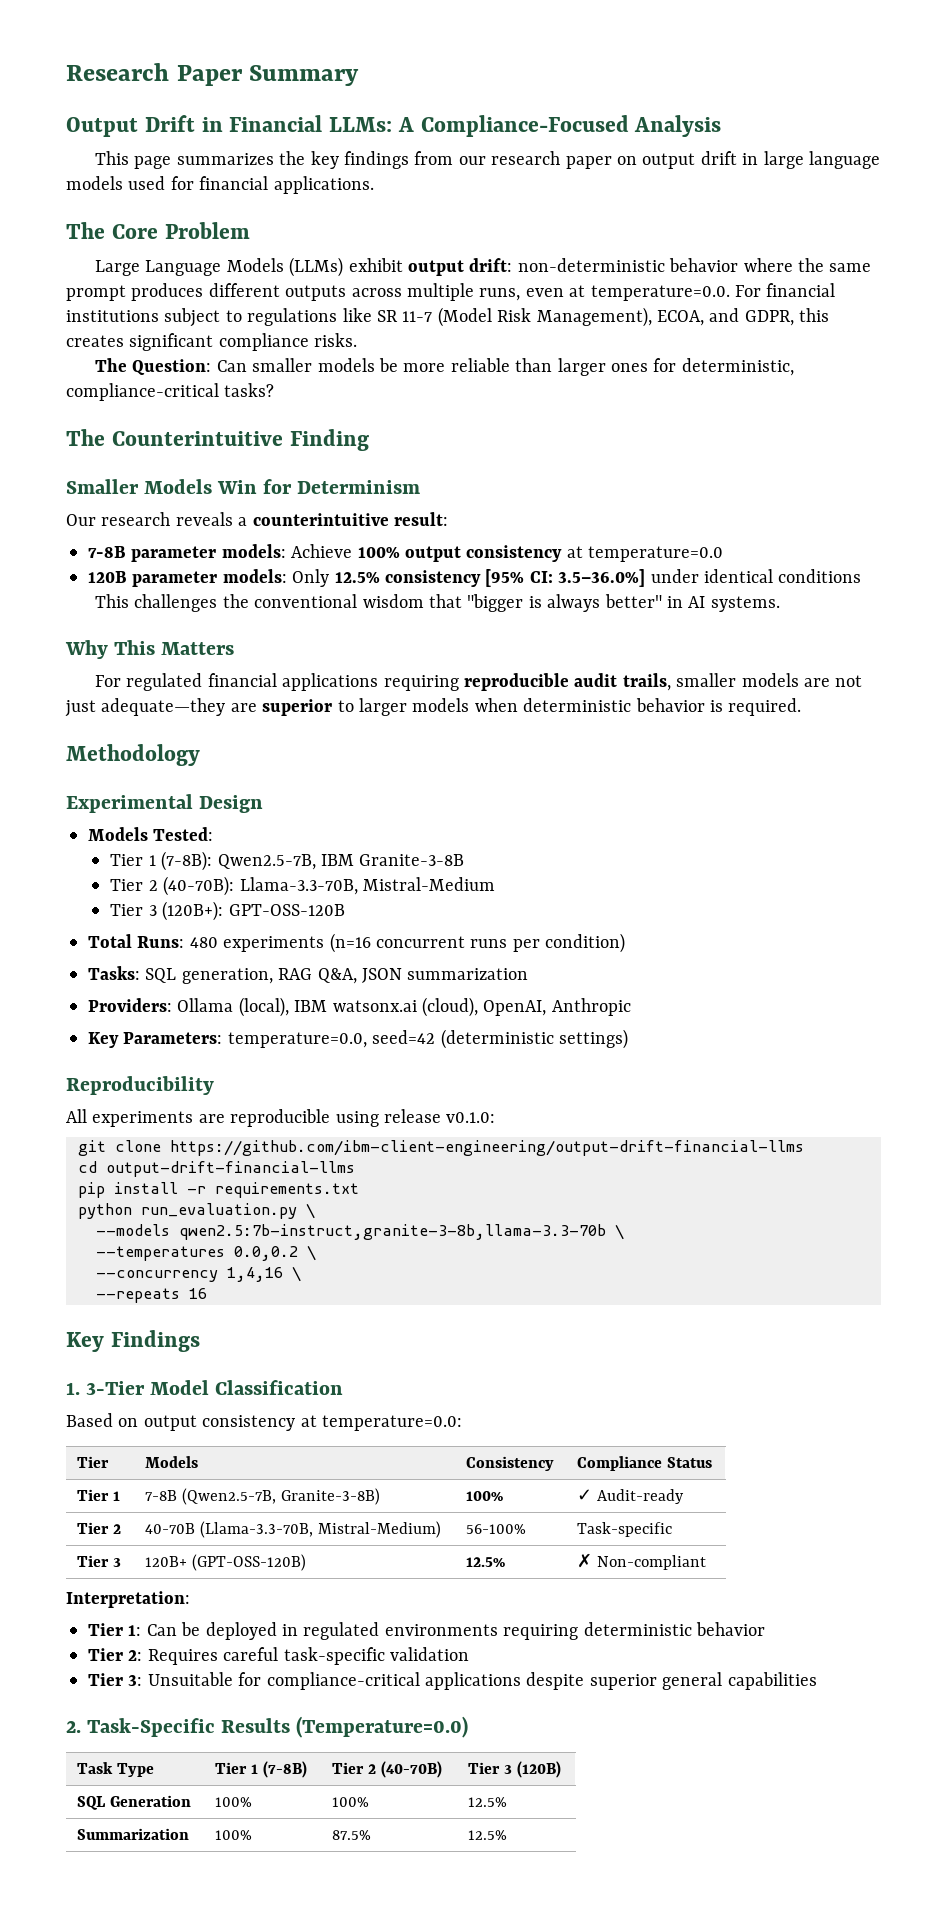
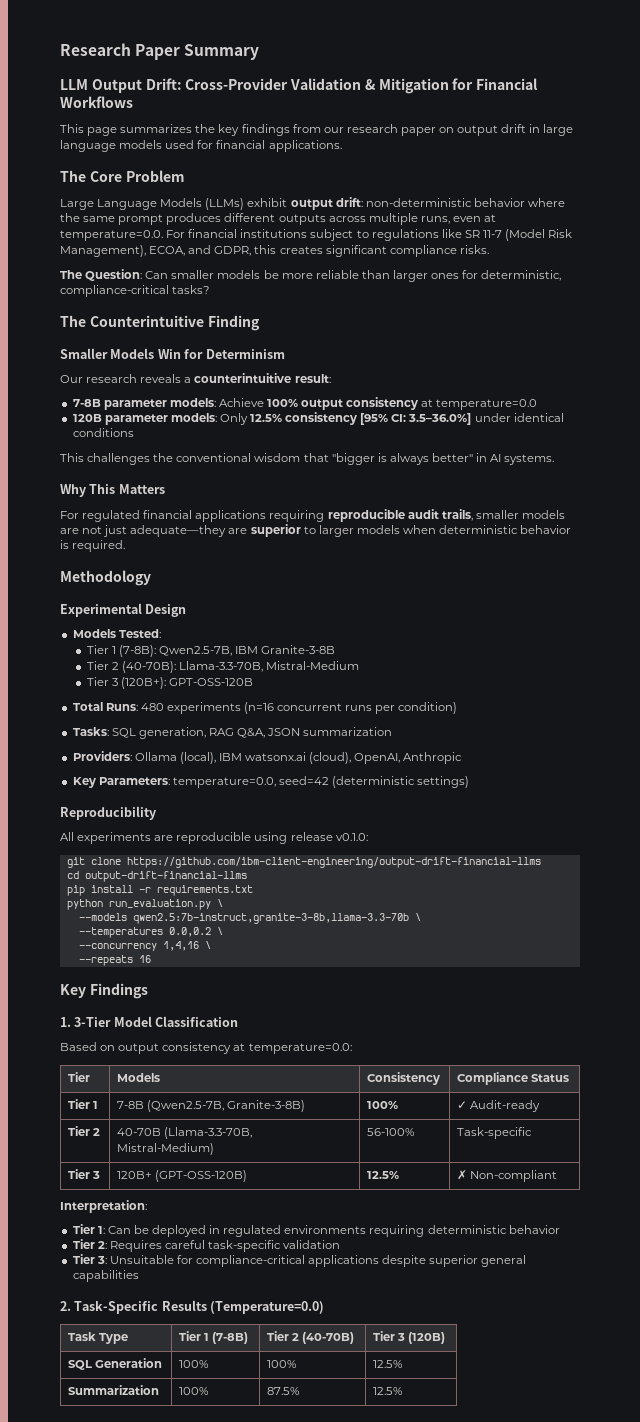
- Output Drift in Financial LLMs: A Compliance-Focused Analysis
+ LLM Output Drift: Cross-Provider Validation & Mitigation for Financial Workflows

